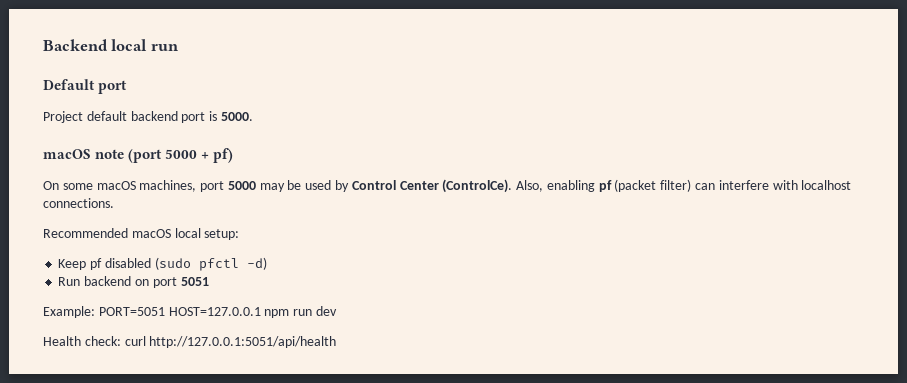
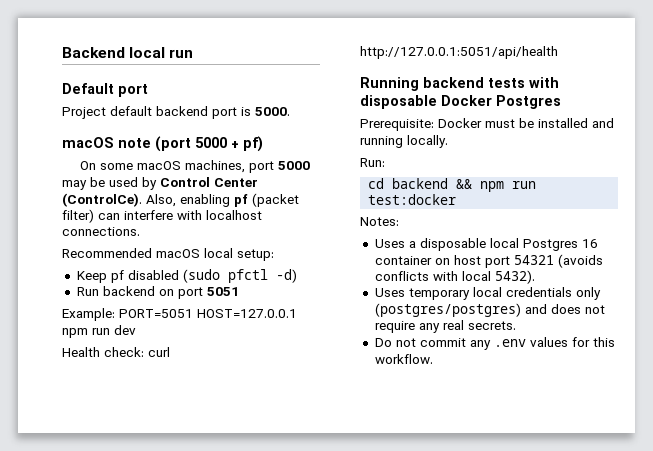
+ Running backend tests with disposable Docker Postgres
+ Prerequisite: Docker must be installed and running locally.
+ Run:
+ cd backend && npm run test:docker
+ Notes:
+ Uses a disposable local Postgres 16 container on host port 54321 (avoids conflicts with local 5432).
+ Uses temporary local credentials only (postgres/postgres) and does not require any real secrets.
+ Do not commit any .env values for this workflow.

